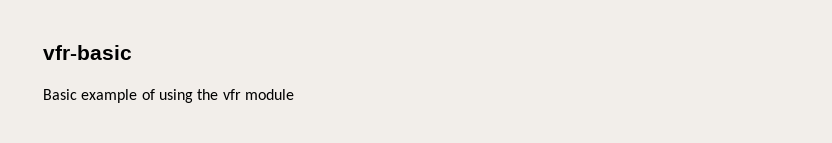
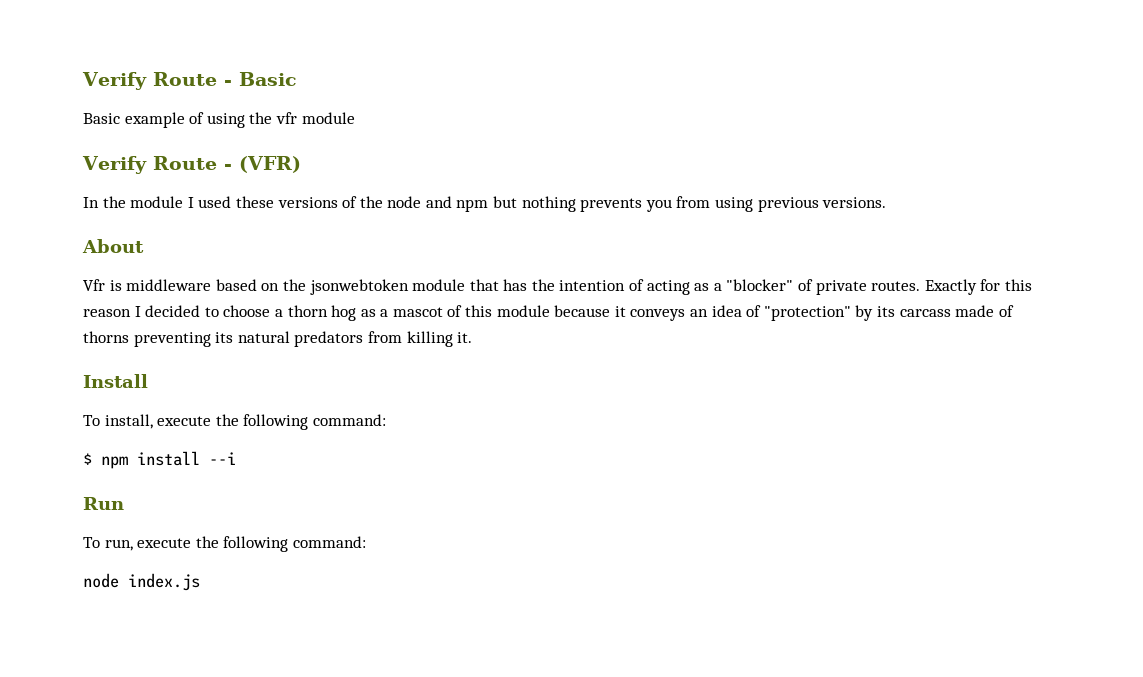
- vfr-basic
+ Verify Route - Basic
+ Verify Route - (VFR)
+ In the module I used these versions of the node and npm but nothing prevents you from using previous versions.
+ About
+ Vfr is middleware based on the jsonwebtoken module that has the intention of acting as a "blocker" of private routes. Exactly for this reason I decided to choose a thorn hog as a mascot of this module because it conveys an idea of "protection" by its carcass made of thorns preventing its natural predators from killing it.
+ Install
+ To install, execute the following command:
+ $ npm install --i
+ Run
+ To run, execute the following command:
+ node index.js

